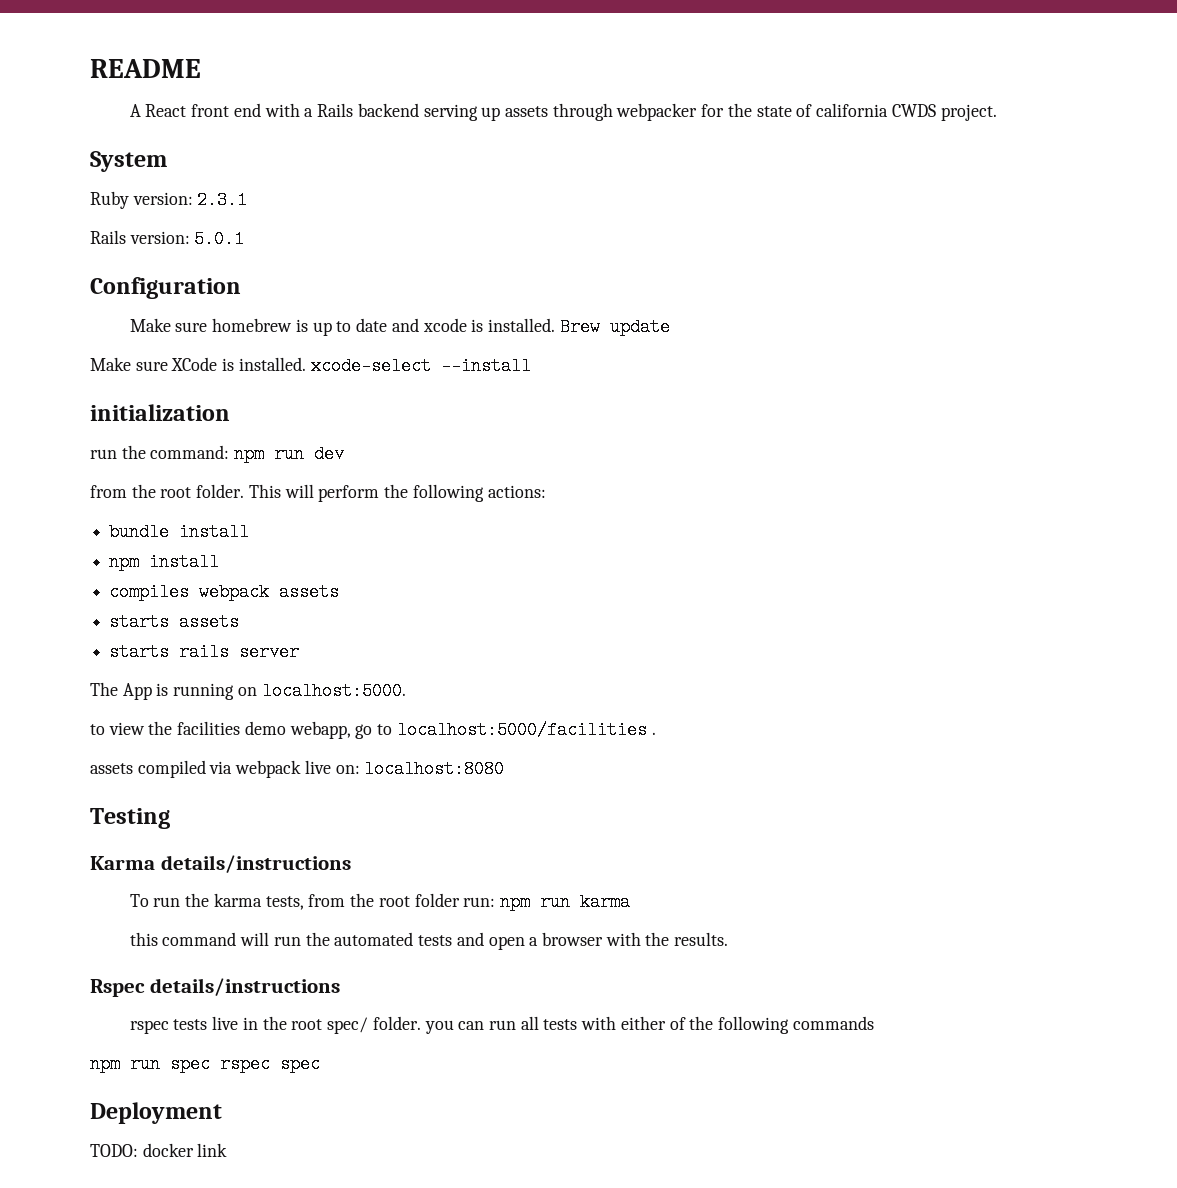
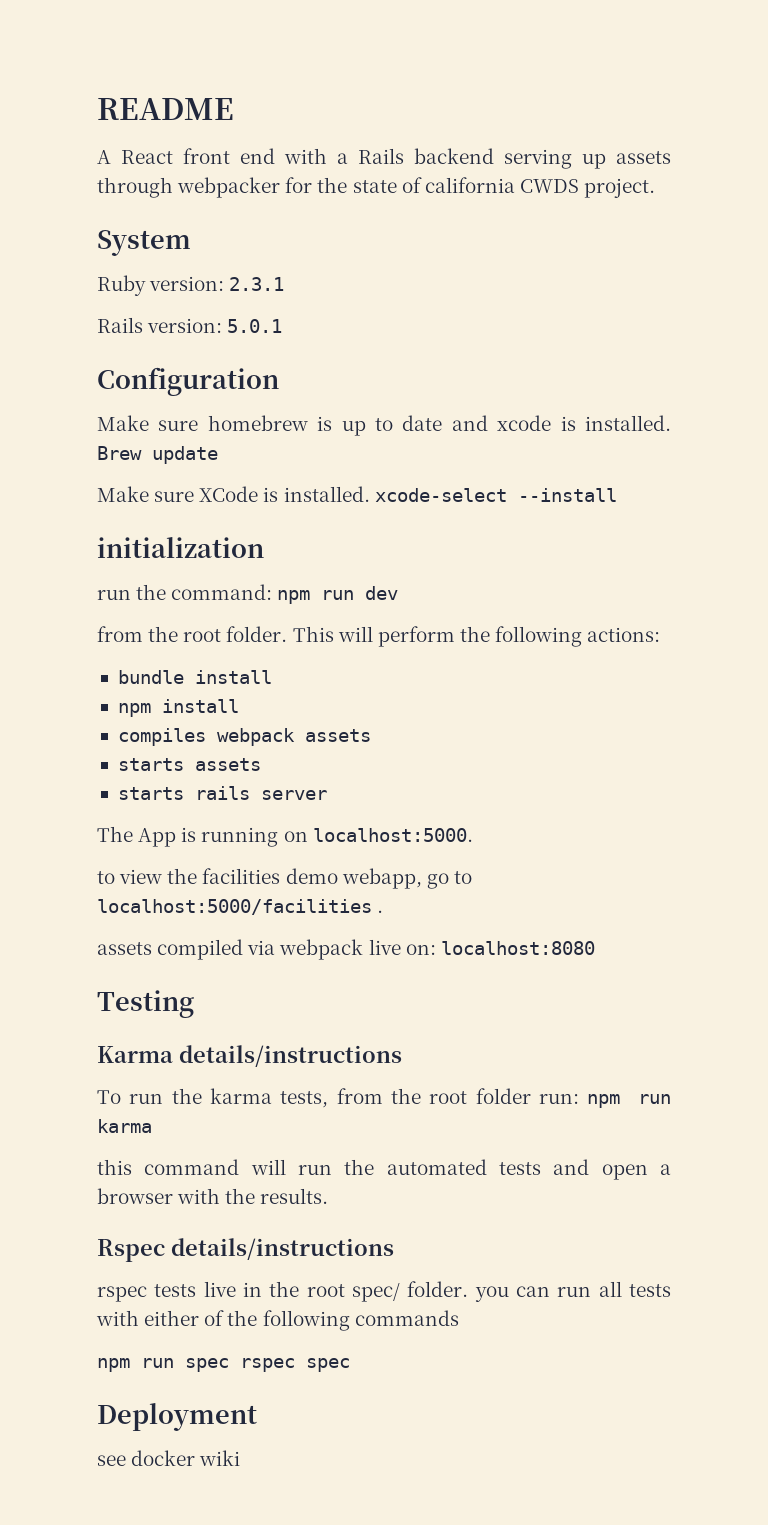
- TODO: docker link
+ see docker wiki

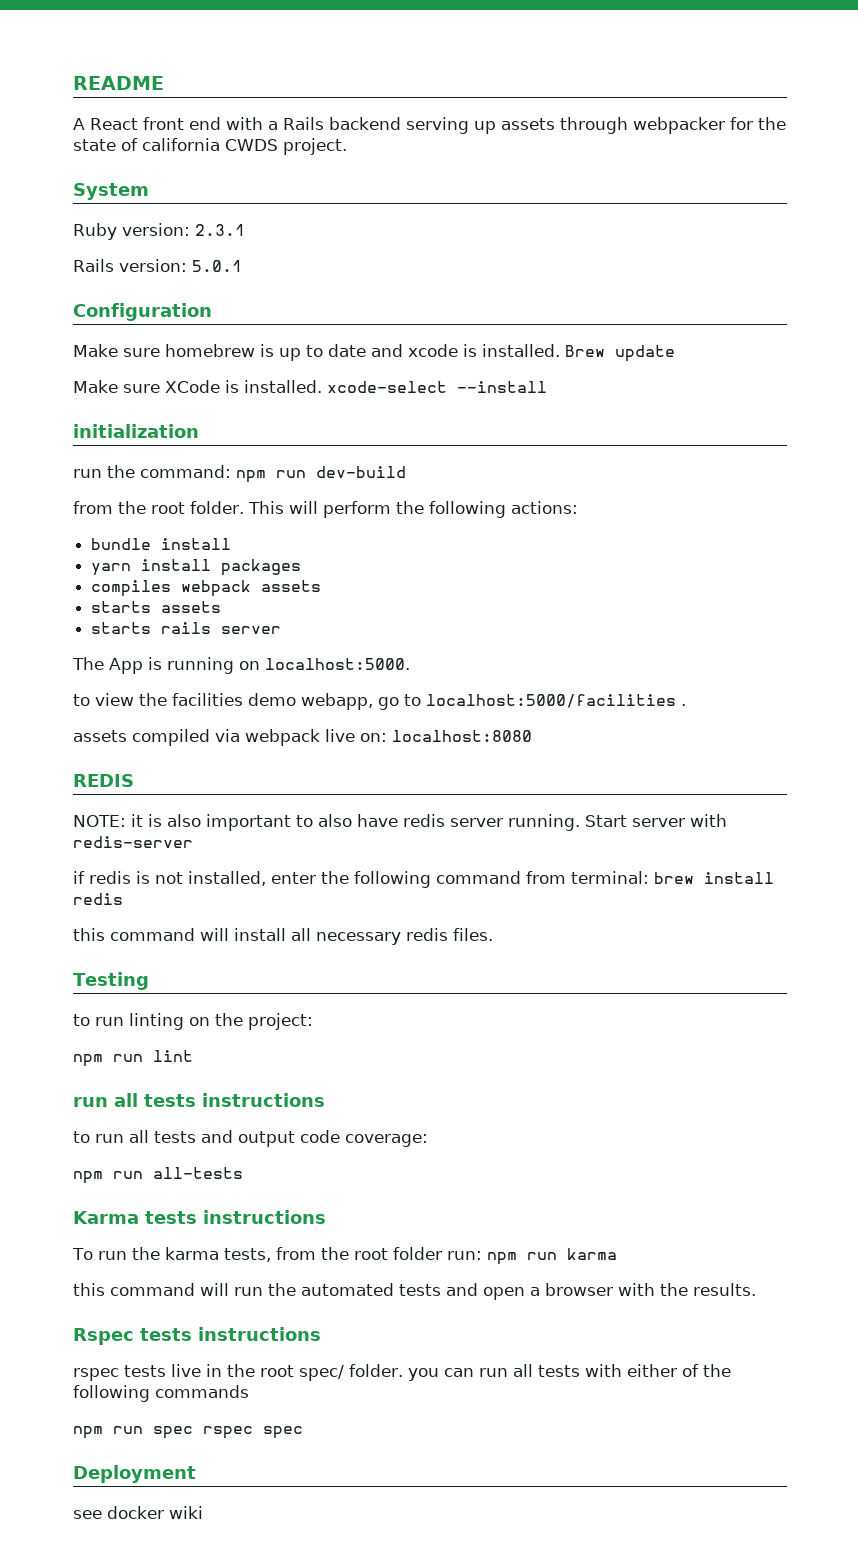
- run the command: npm run dev
+ run the command: npm run dev-build
- npm install
+ yarn install packages
+ REDIS
+ NOTE: it is also important to also have redis server running. Start server with redis-server
+ if redis is not installed, enter the following command from terminal: brew install redis
+ this command will install all necessary redis files.
  Testing
+ to run linting on the project:
+ npm run lint
+ run all tests instructions
+ to run all tests and output code coverage:
+ npm run all-tests
- Karma details/instructions
+ Karma tests instructions
- Rspec details/instructions
+ Rspec tests instructions

